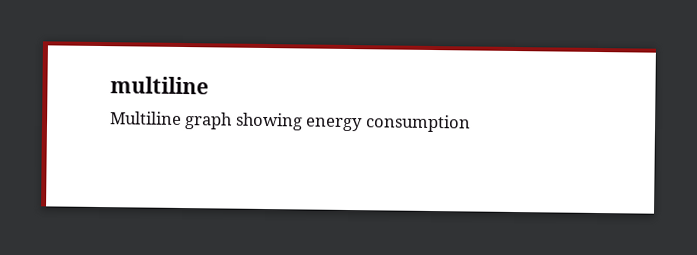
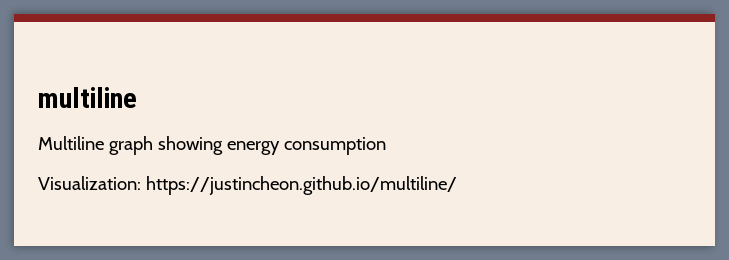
+ Visualization: https://justincheon.github.io/multiline/

